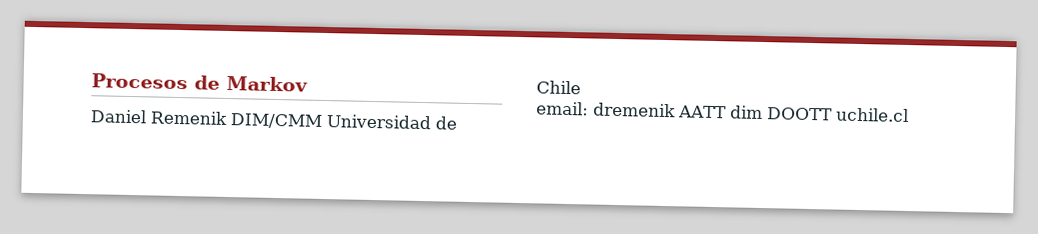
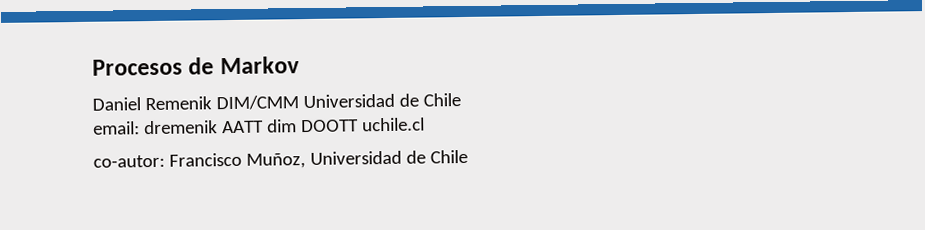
+ co-autor: Francisco Muñoz, Universidad de Chile

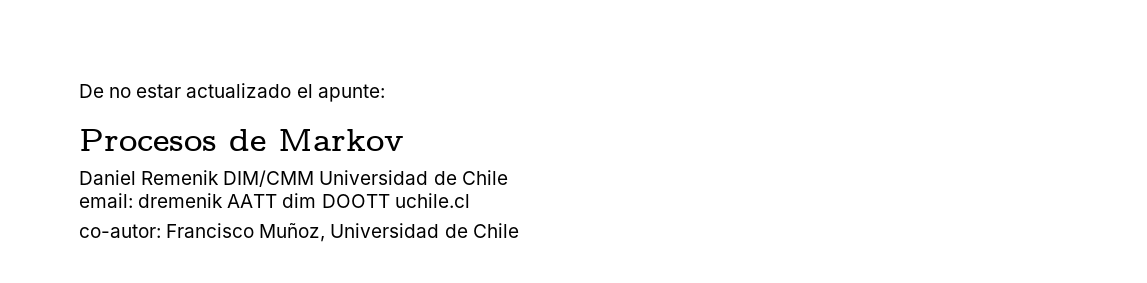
+ De no estar actualizado el apunte:

